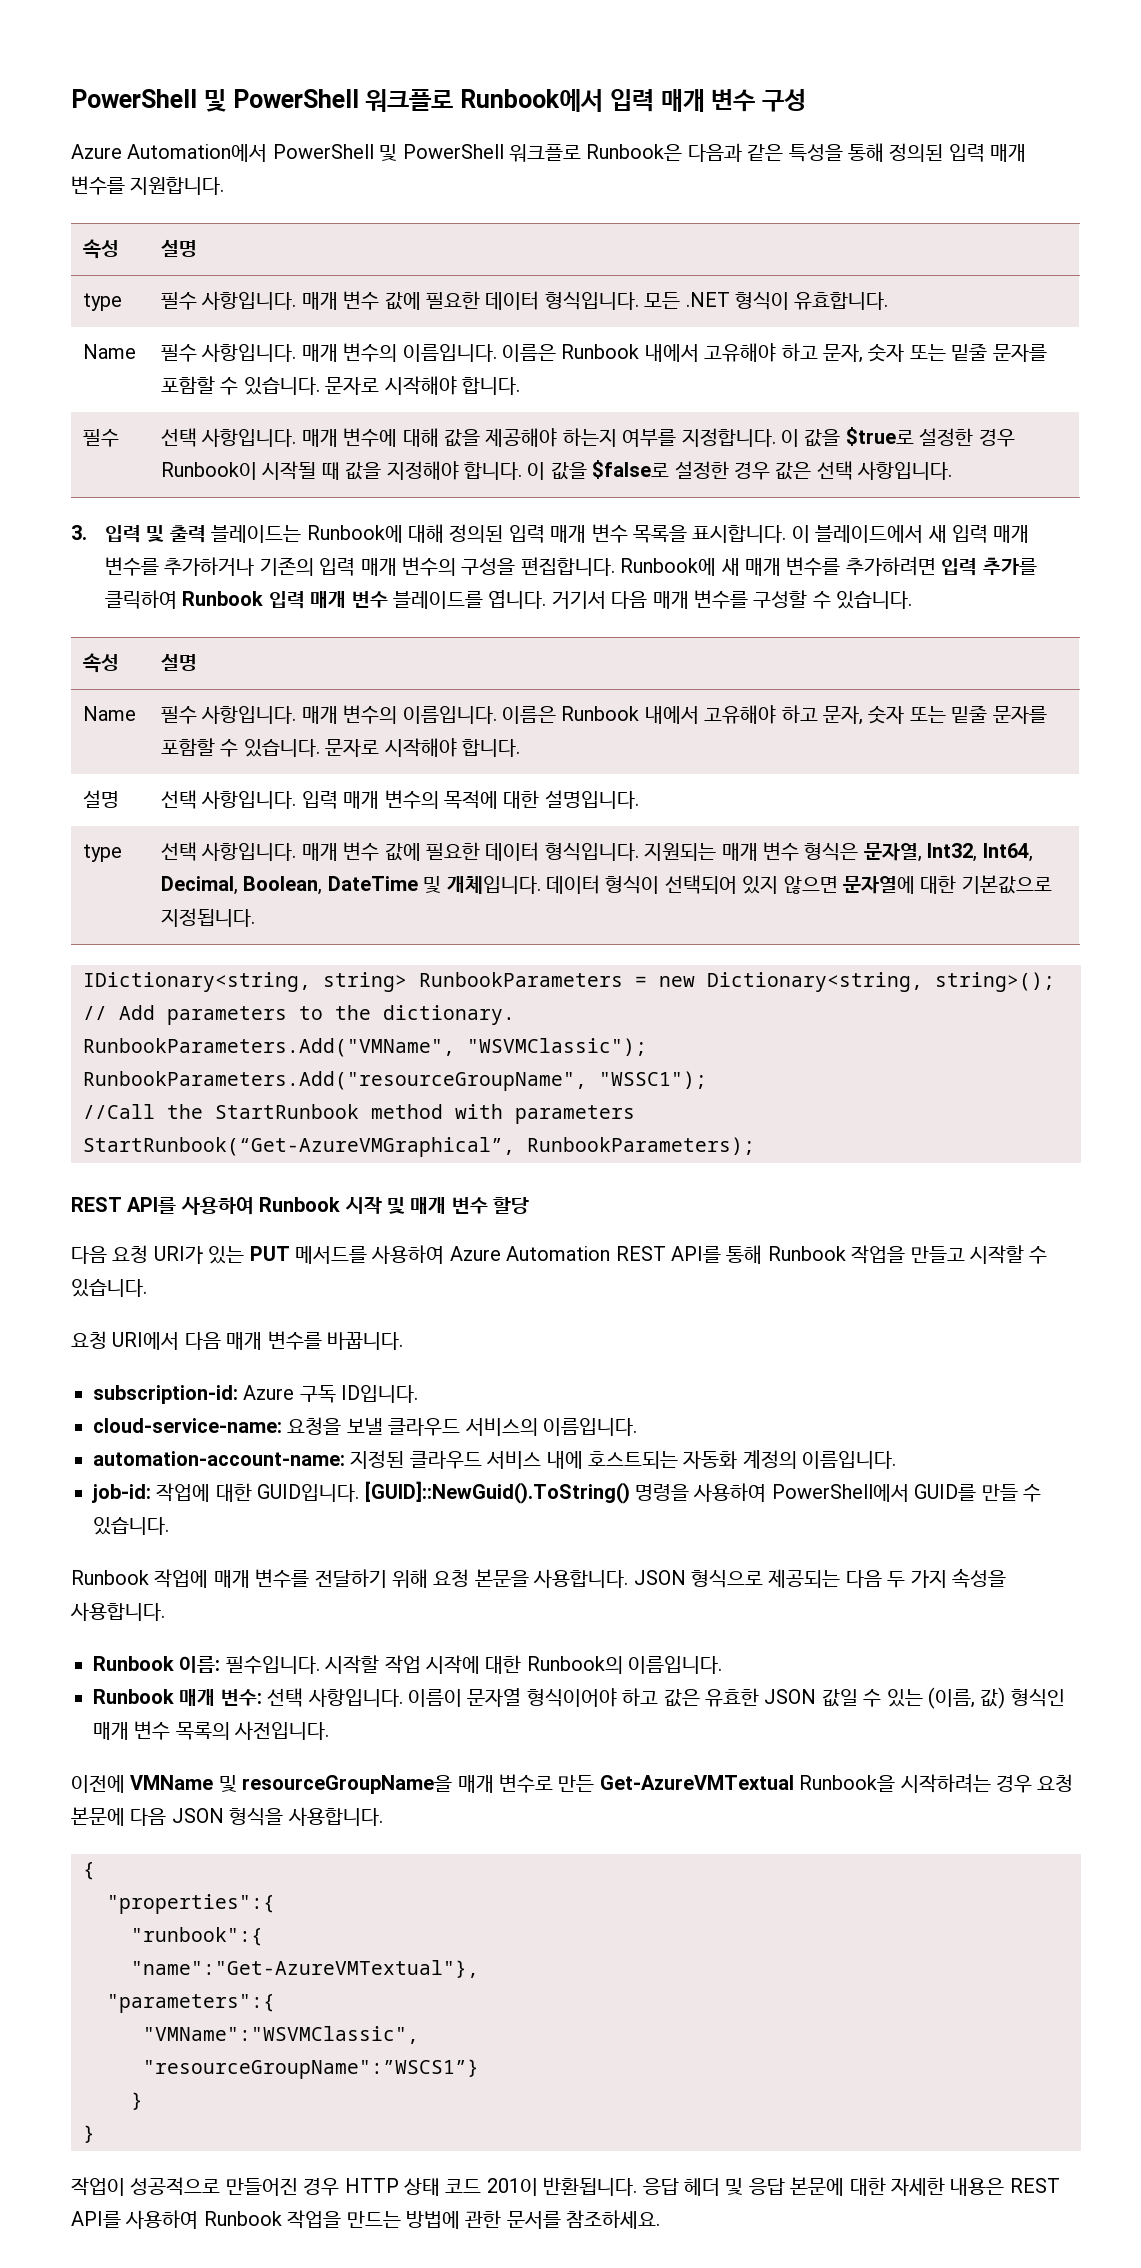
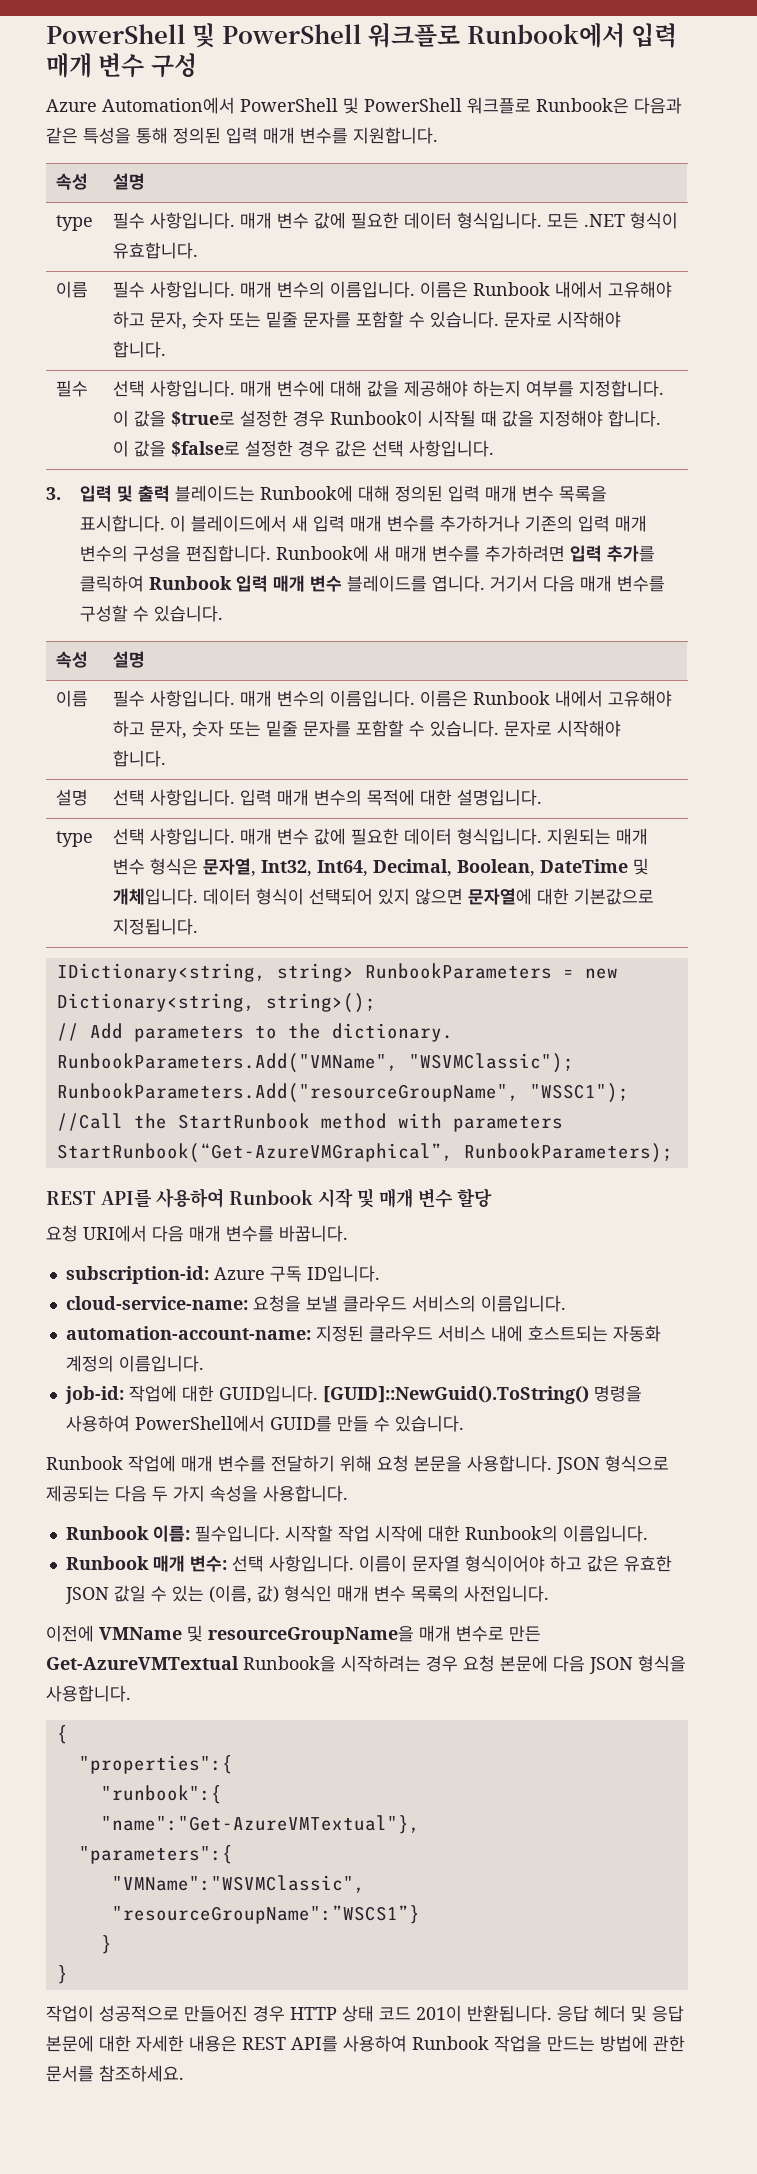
  type | 필수 사항입니다. 매개 변수 값에 필요한 데이터 형식입니다. 모든 .NET 형식이 유효합니다.
- Name | 필수 사항입니다. 매개 변수의 이름입니다. 이름은 Runbook 내에서 고유해야 하고 문자, 숫자 또는 밑줄 문자를 포함할 수 있습니다. 문자로 시작해야 합니다.
+ 이름 | 필수 사항입니다. 매개 변수의 이름입니다. 이름은 Runbook 내에서 고유해야 하고 문자, 숫자 또는 밑줄 문자를 포함할 수 있습니다. 문자로 시작해야 합니다.
  거기서 다음 매개 변수를 구성할 수 있습니다.
  속성 | 설명
- Name | 필수 사항입니다. 매개 변수의 이름입니다. 이름은 Runbook 내에서 고유해야 하고 문자, 숫자 또는 밑줄 문자를 포함할 수 있습니다. 문자로 시작해야 합니다.
+ 이름 | 필수 사항입니다. 매개 변수의 이름입니다. 이름은 Runbook 내에서 고유해야 하고 문자, 숫자 또는 밑줄 문자를 포함할 수 있습니다. 문자로 시작해야 합니다.
- 다음 요청 URI가 있는 PUT 메서드를 사용하여 Azure Automation REST API를 통해 Runbook 작업을 만들고 시작할 수 있습니다.

